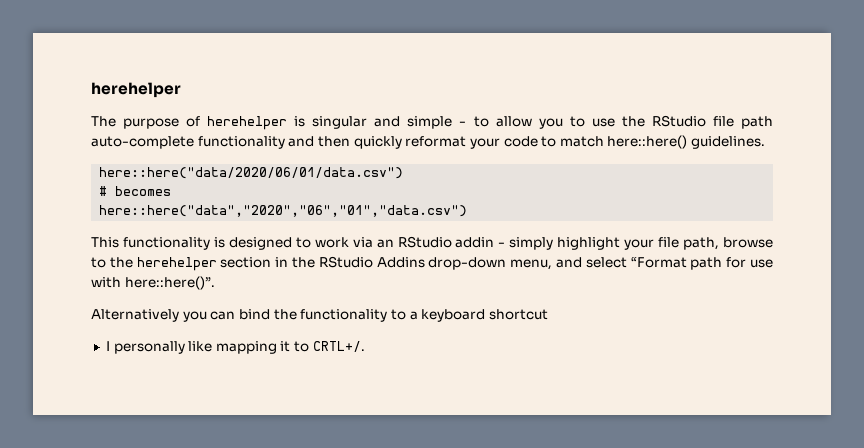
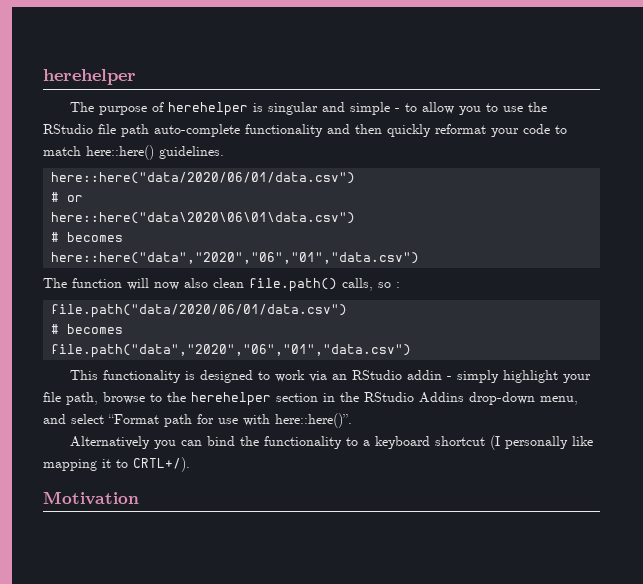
+ # or
+ here::here("data\2020\06\01\data.csv")
+ The function will now also clean file.path() calls, so :
+ file.path("data/2020/06/01/data.csv")
+ # becomes
+ file.path("data","2020","06","01","data.csv")
- Alternatively you can bind the functionality to a keyboard shortcut
- I personally like mapping it to CRTL+/.
+ Alternatively you can bind the functionality to a keyboard shortcut (I personally like mapping it to CRTL+/).
+ Motivation

